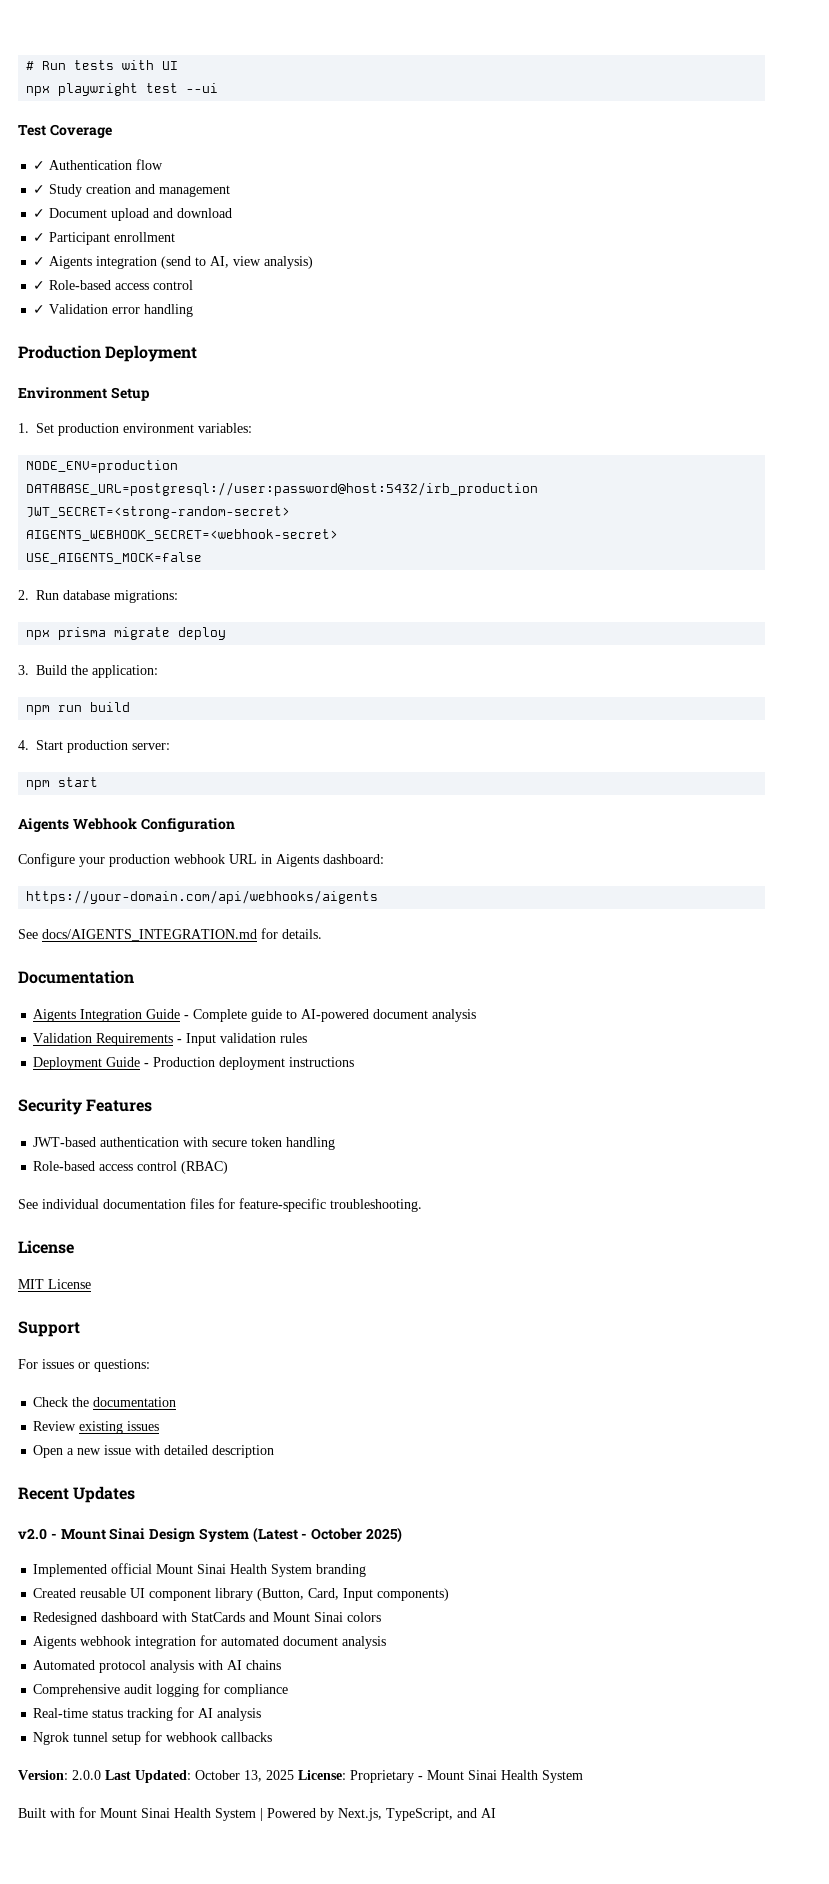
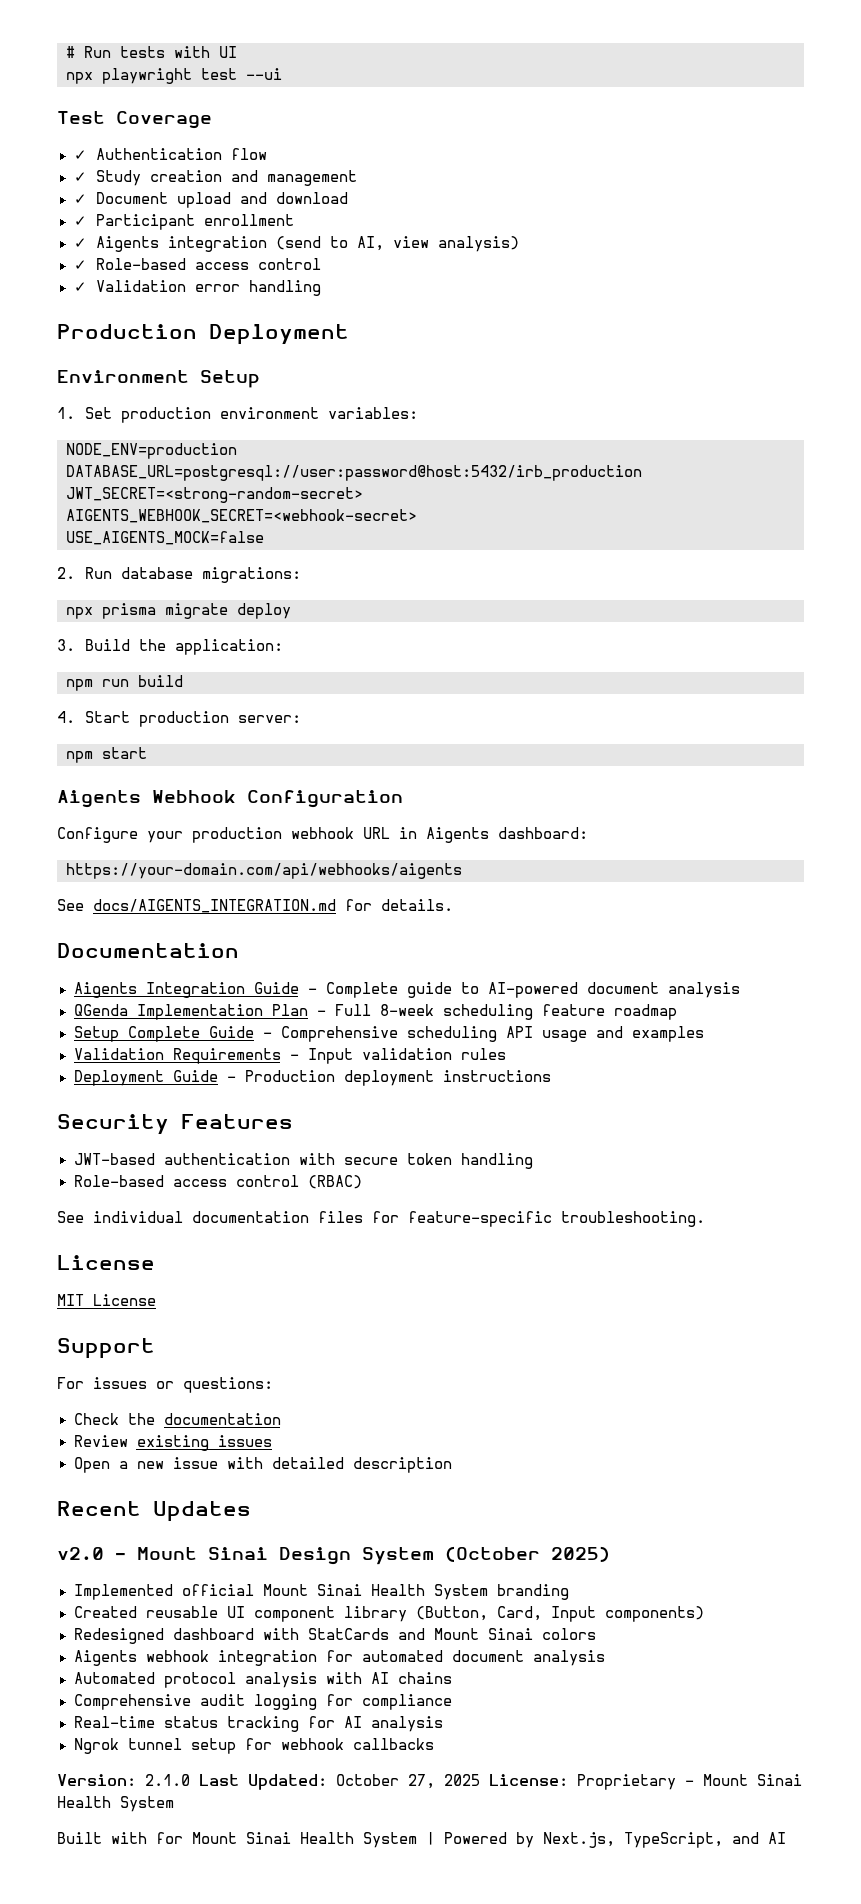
+ QGenda Implementation Plan - Full 8-week scheduling feature roadmap
+ Setup Complete Guide - Comprehensive scheduling API usage and examples
- v2.0 - Mount Sinai Design System (Latest - October 2025)
+ v2.0 - Mount Sinai Design System (October 2025)
- Version: 2.0.0 Last Updated: October 13, 2025 License: Proprietary - Mount Sinai Health System
+ Version: 2.1.0 Last Updated: October 27, 2025 License: Proprietary - Mount Sinai Health System

